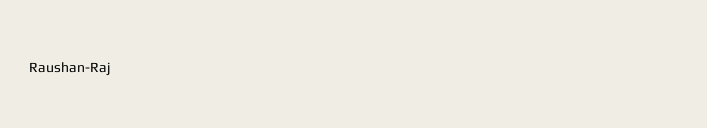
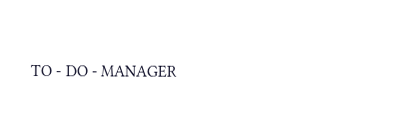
- Raushan-Raj
+ TO - DO - MANAGER

